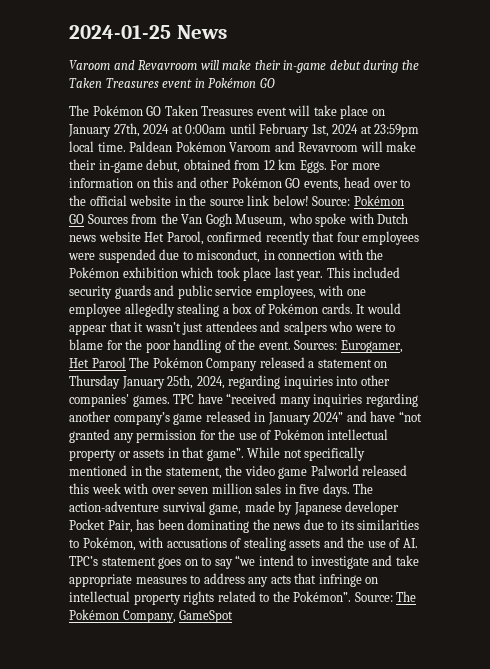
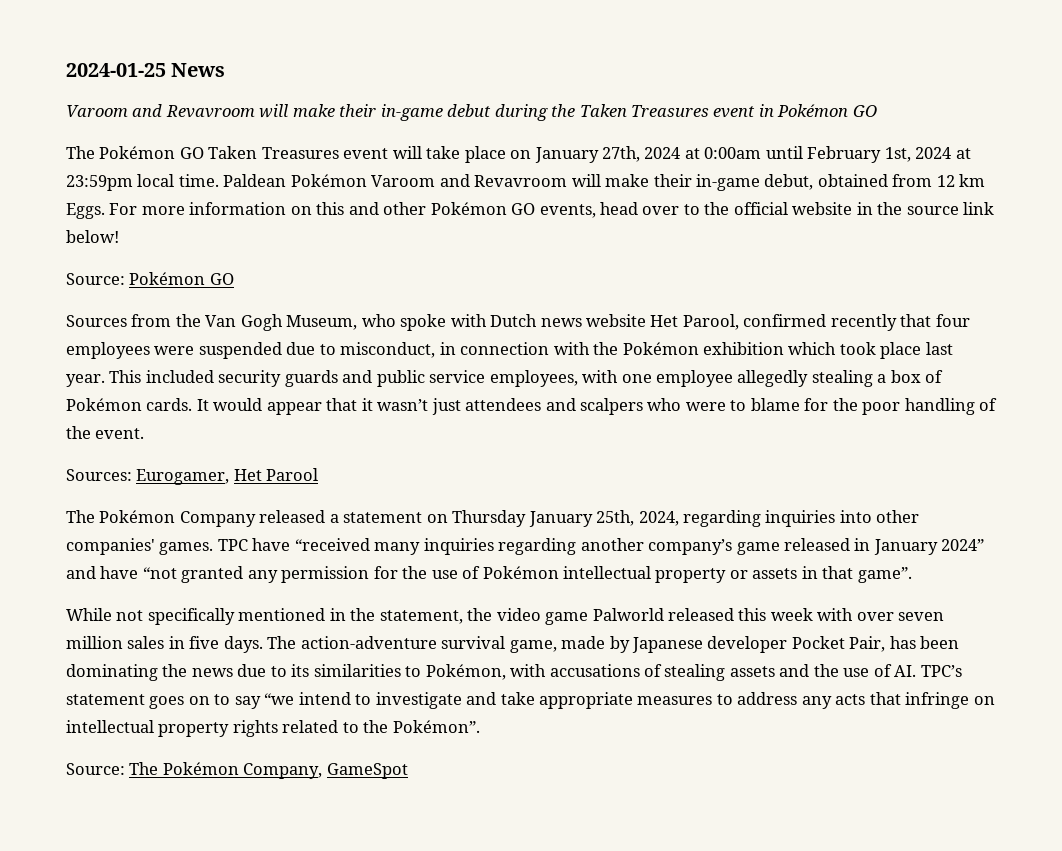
- For more information on this and other Pokémon GO events, head over to the official website in the source link below! Source: Pokémon GO Sources from the Van Gogh Museum, who spoke with Dutch news website Het Parool, confirmed recently that four employees were suspended due to misconduct, in connection with the Pokémon exhibition which took place last year.
+ For more information on this and other Pokémon GO events, head over to the official website in the source link below!
+ Source: Pokémon GO
+ Sources from the Van Gogh Museum, who spoke with Dutch news website Het Parool, confirmed recently that four employees were suspended due to misconduct, in connection with the Pokémon exhibition which took place last year.
- It would appear that it wasn’t just attendees and scalpers who were to blame for the poor handling of the event. Sources: Eurogamer, Het Parool The Pokémon Company released a statement on Thursday January 25th, 2024, regarding inquiries into other companies' games.
+ It would appear that it wasn’t just attendees and scalpers who were to blame for the poor handling of the event.
+ Sources: Eurogamer, Het Parool
+ The Pokémon Company released a statement on Thursday January 25th, 2024, regarding inquiries into other companies' games.
- TPC have “received many inquiries regarding another company’s game released in January 2024” and have “not granted any permission for the use of Pokémon intellectual property or assets in that game”. While not specifically mentioned in the statement, the video game Palworld released this week with over seven million sales in five days.
+ TPC have “received many inquiries regarding another company’s game released in January 2024” and have “not granted any permission for the use of Pokémon intellectual property or assets in that game”.
+ While not specifically mentioned in the statement, the video game Palworld released this week with over seven million sales in five days.
- The action-adventure survival game, made by Japanese developer Pocket Pair, has been dominating the news due to its similarities to Pokémon, with accusations of stealing assets and the use of AI. TPC’s statement goes on to say “we intend to investigate and take appropriate measures to address any acts that infringe on intellectual property rights related to the Pokémon”. Source:
+ The action-adventure survival game, made by Japanese developer Pocket Pair, has been dominating the news due to its similarities to Pokémon, with accusations of stealing assets and the use of AI. TPC’s statement goes on to say “we intend to investigate and take appropriate measures to address any acts that infringe on intellectual property rights related to the Pokémon”.
+ Source:

